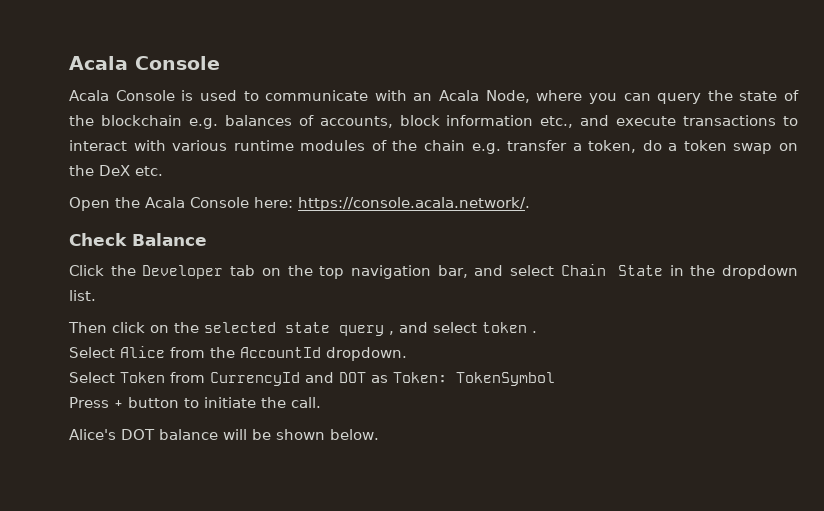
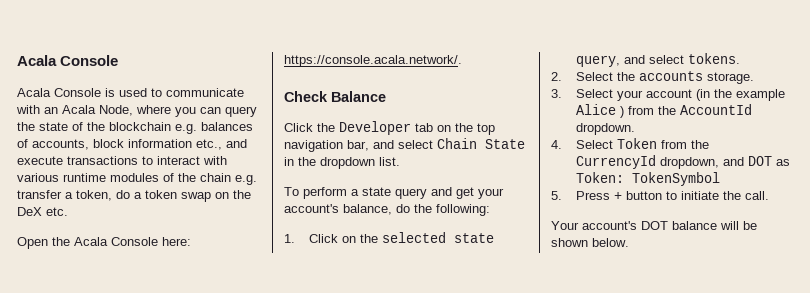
- Then click on the selected state query , and select token .
- Select Alice from the AccountId dropdown.
+ To perform a state query and get your account's balance, do the following:
+ 1. Click on the selected state query, and select tokens.
+ 2. Select the accounts storage.
+ 3. Select your account (in the example Alice ) from the AccountId dropdown.
- Select Token from CurrencyId and DOT as Token: TokenSymbol
+ 4. Select Token from the CurrencyId dropdown, and DOT as Token: TokenSymbol
- Press + button to initiate the call.
+ 5. Press + button to initiate the call.
- Alice's DOT balance will be shown below.
+ Your account's DOT balance will be shown below.

